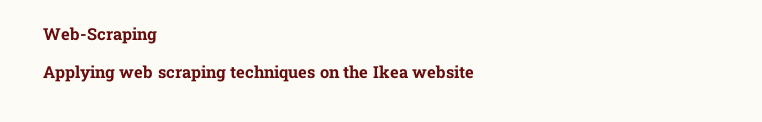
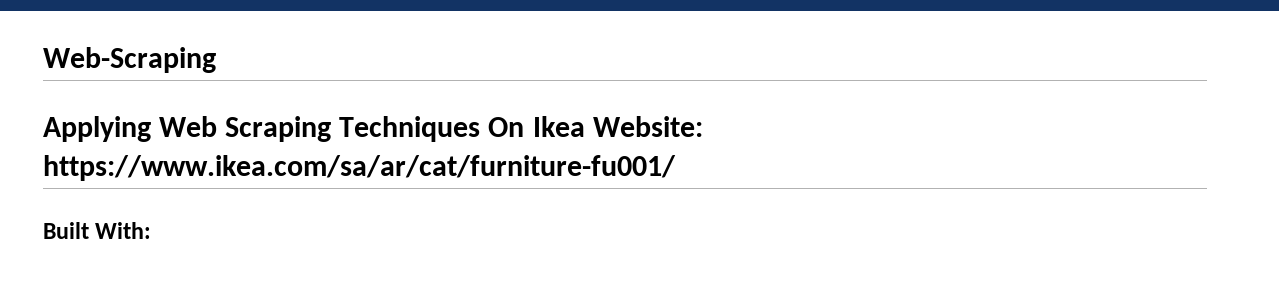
- Applying web scraping techniques on the Ikea website
+ Applying Web Scraping Techniques On Ikea Website: https://www.ikea.com/sa/ar/cat/furniture-fu001/
+ Built With:

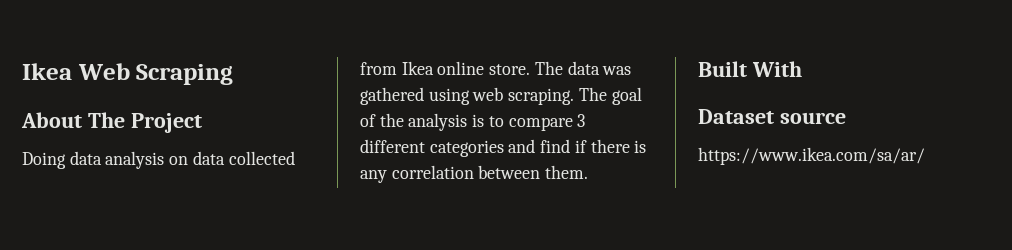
- Web-Scraping
- Applying Web Scraping Techniques On Ikea Website: https://www.ikea.com/sa/ar/cat/furniture-fu001/
- Built With:
+ Ikea Web Scraping
+ About The Project
+ Doing data analysis on data collected from Ikea online store. The data was gathered using web scraping. The goal of the analysis is to compare 3 different categories and find if there is any correlation between them.
+ Built With
+ Dataset source
+ https://www.ikea.com/sa/ar/

